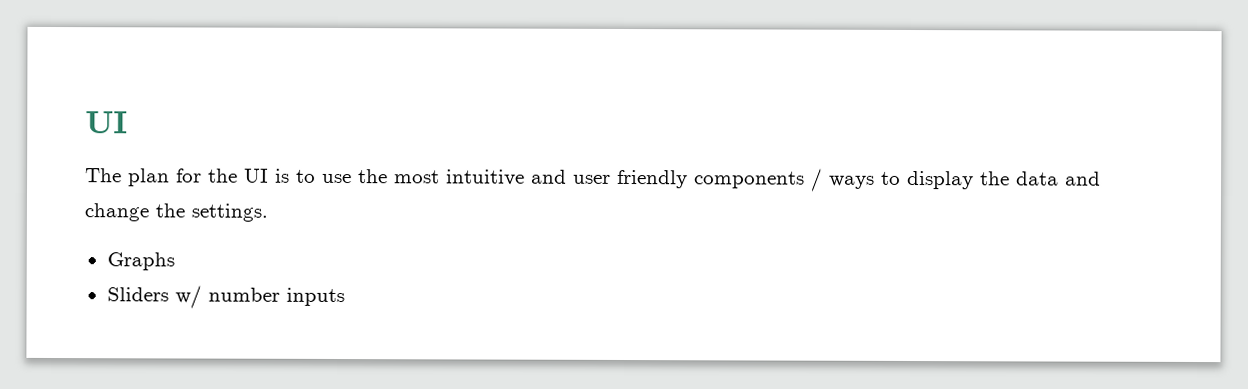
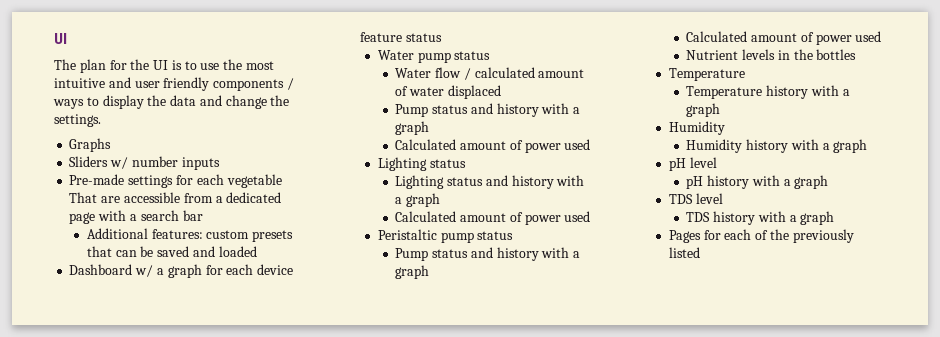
+ Pre-made settings for each vegetable That are accessible from a dedicated page with a search bar
+ Additional features: custom presets that can be saved and loaded
+ Dashboard w/ a graph for each device feature status
+ Water pump status
+ Water flow / calculated amount of water displaced
+ Pump status and history with a graph
+ Calculated amount of power used
+ Lighting status
+ Lighting status and history with a graph
+ Calculated amount of power used
+ Peristaltic pump status
+ Pump status and history with a graph
+ Calculated amount of power used
+ Nutrient levels in the bottles
+ Temperature
+ Temperature history with a graph
+ Humidity
+ Humidity history with a graph
+ pH level
+ pH history with a graph
+ TDS level
+ TDS history with a graph
+ Pages for each of the previously listed

